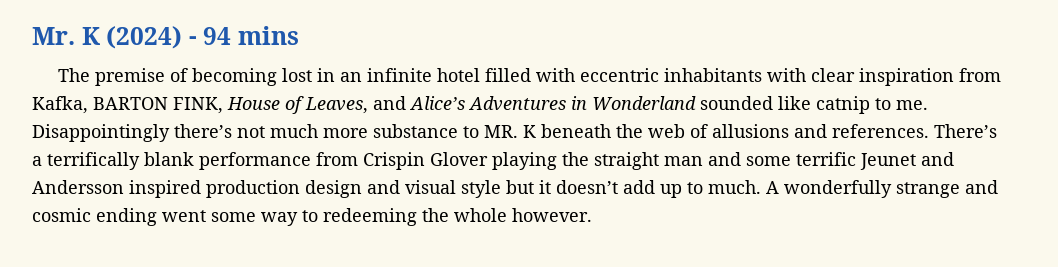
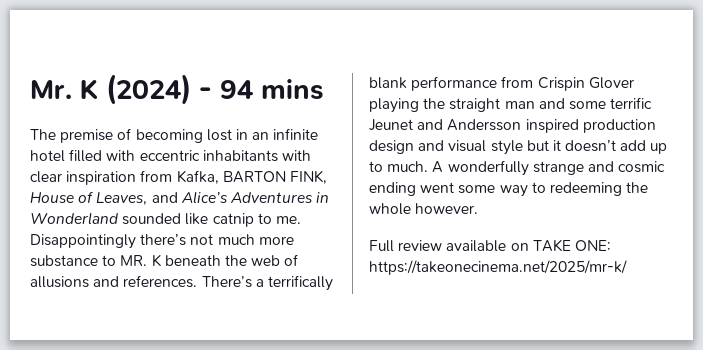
+ Full review available on TAKE ONE: https://takeonecinema.net/2025/mr-k/

